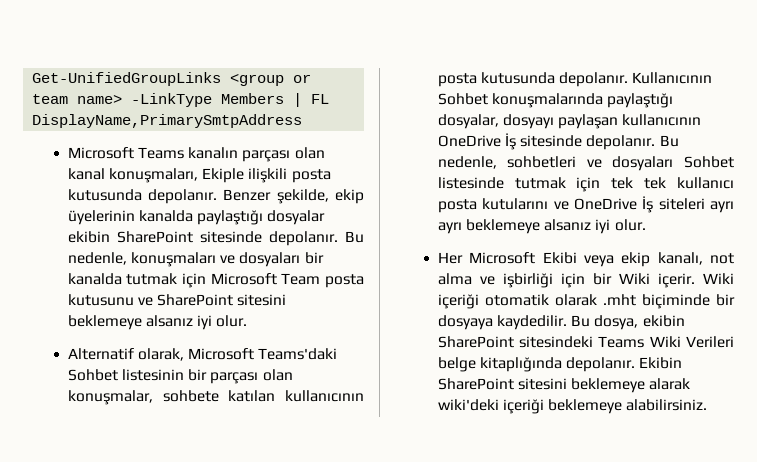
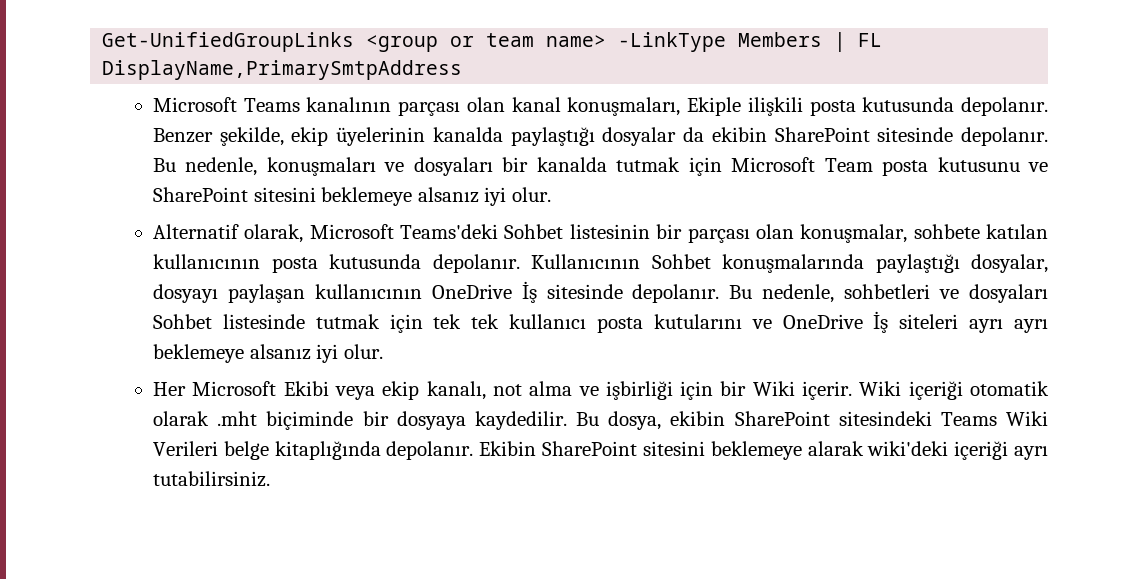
- Microsoft Teams kanalın parçası olan kanal konuşmaları, Ekiple ilişkili posta kutusunda depolanır.
+ Microsoft Teams kanalının parçası olan kanal konuşmaları, Ekiple ilişkili posta kutusunda depolanır.
- Benzer şekilde, ekip üyelerinin kanalda paylaştığı dosyalar ekibin SharePoint sitesinde depolanır.
+ Benzer şekilde, ekip üyelerinin kanalda paylaştığı dosyalar da ekibin SharePoint sitesinde depolanır.
- Alternatif olarak, Microsoft Teams'daki Sohbet listesinin bir parçası olan konuşmalar, sohbete katılan kullanıcının posta kutusunda depolanır.
+ Alternatif olarak, Microsoft Teams'deki Sohbet listesinin bir parçası olan konuşmalar, sohbete katılan kullanıcının posta kutusunda depolanır.
- Ekibin SharePoint sitesini beklemeye alarak wiki'deki içeriği beklemeye alabilirsiniz.
+ Ekibin SharePoint sitesini beklemeye alarak wiki'deki içeriği ayrı tutabilirsiniz.

